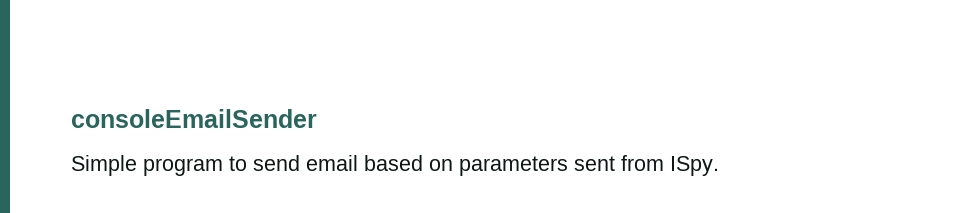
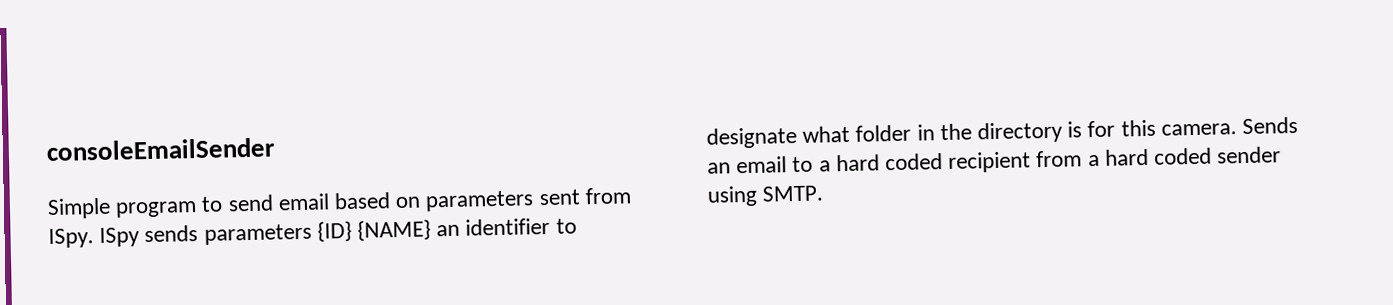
+ ISpy sends parameters {ID} {NAME} an identifier to designate what folder in the directory is for this camera. Sends an email to a hard coded recipient from a hard coded sender using SMTP.

